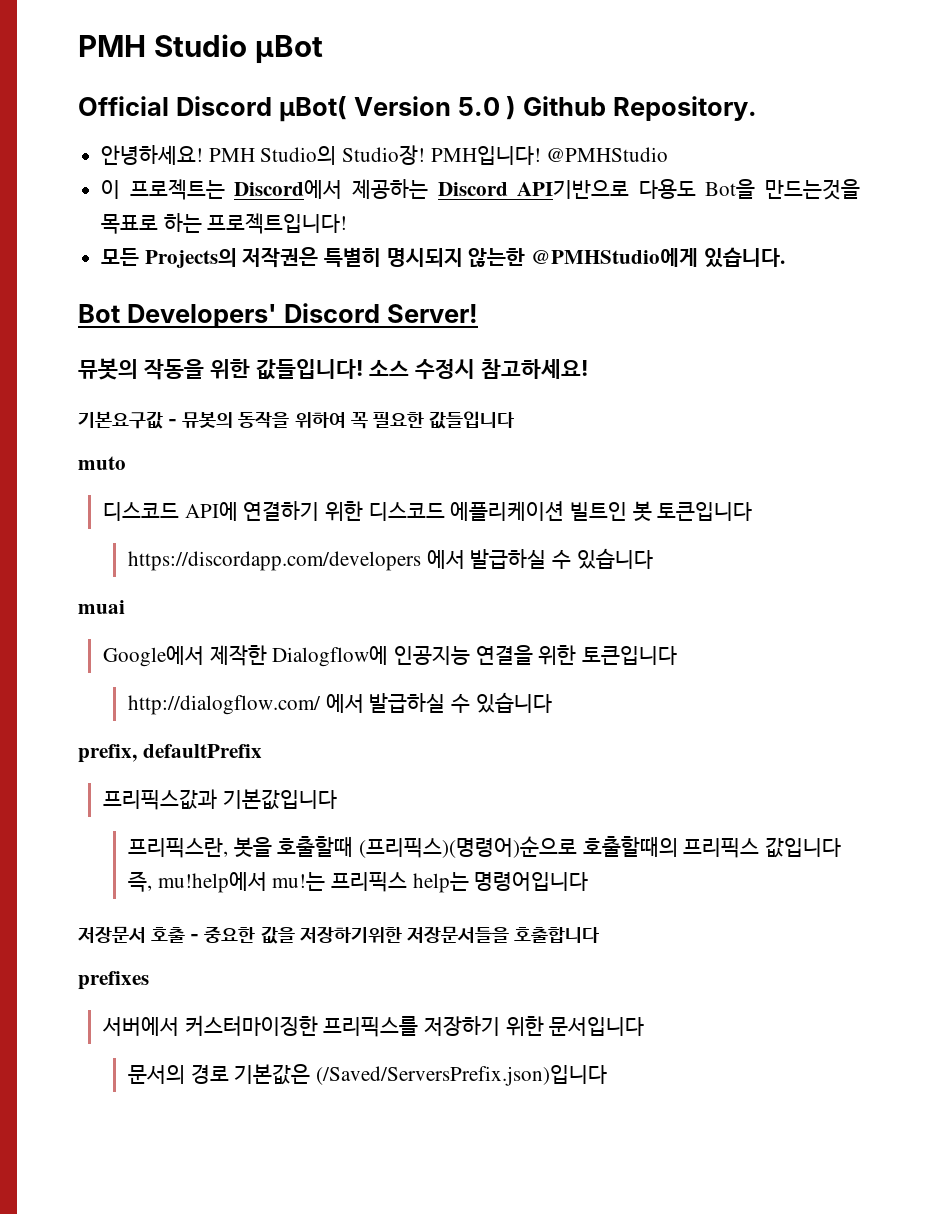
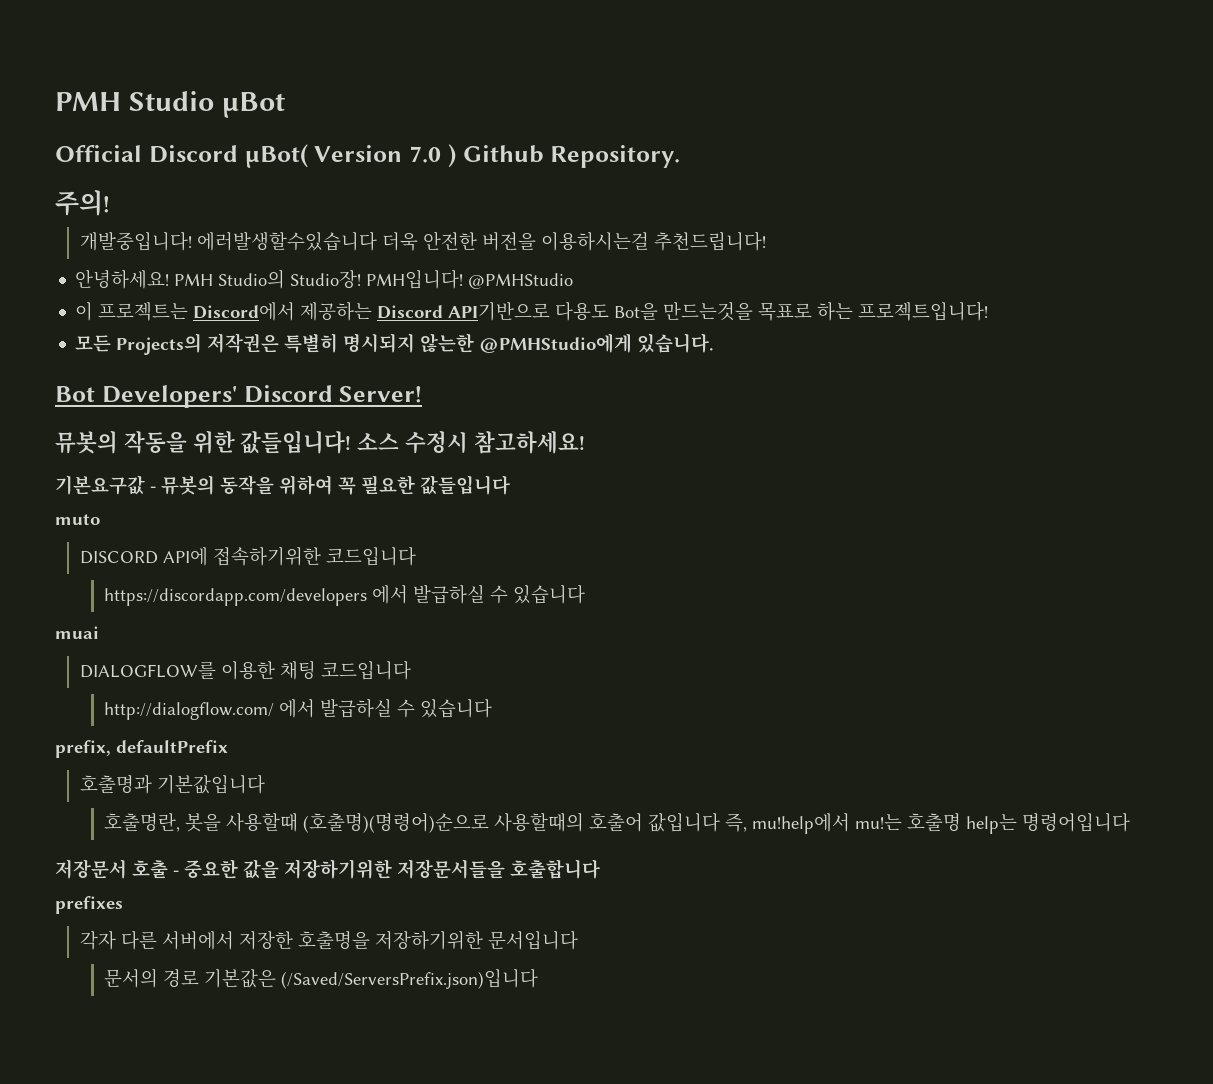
- Official Discord μBot( Version 5.0 ) Github Repository.
+ Official Discord μBot( Version 7.0 ) Github Repository.
+ 주의!
+ 개발중입니다! 에러발생할수있습니다 더욱 안전한 버전을 이용하시는걸 추천드립니다!
- 디스코드 API에 연결하기 위한 디스코드 에플리케이션 빌트인 봇 토큰입니다
+ DISCORD API에 접속하기위한 코드입니다
- Google에서 제작한 Dialogflow에 인공지능 연결을 위한 토큰입니다
+ DIALOGFLOW를 이용한 채팅 코드입니다
- 프리픽스값과 기본값입니다
+ 호출명과 기본값입니다
- 프리픽스란, 봇을 호출할때 (프리픽스)(명령어)순으로 호출할때의 프리픽스 값입니다 즉, mu!help에서 mu!는 프리픽스 help는 명령어입니다
+ 호출명란, 봇을 사용할때 (호출명)(명령어)순으로 사용할때의 호출어 값입니다 즉, mu!help에서 mu!는 호출명 help는 명령어입니다
- 서버에서 커스터마이징한 프리픽스를 저장하기 위한 문서입니다
+ 각자 다른 서버에서 저장한 호출명을 저장하기위한 문서입니다

